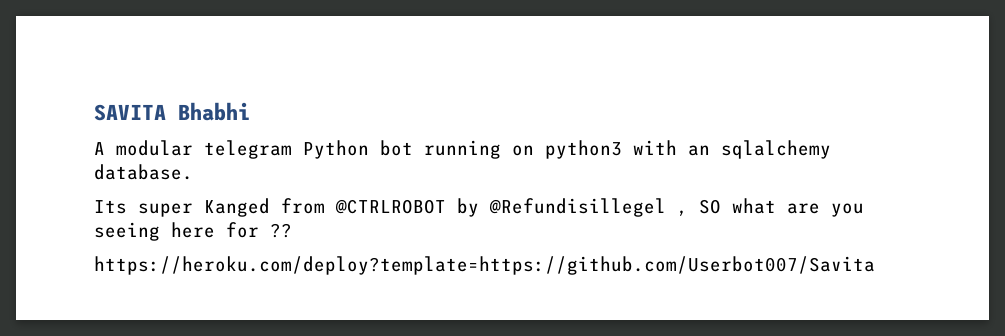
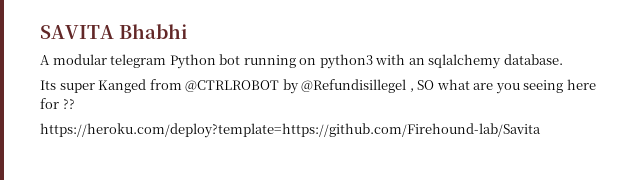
- https://heroku.com/deploy?template=https://github.com/Userbot007/Savita
+ https://heroku.com/deploy?template=https://github.com/Firehound-lab/Savita

